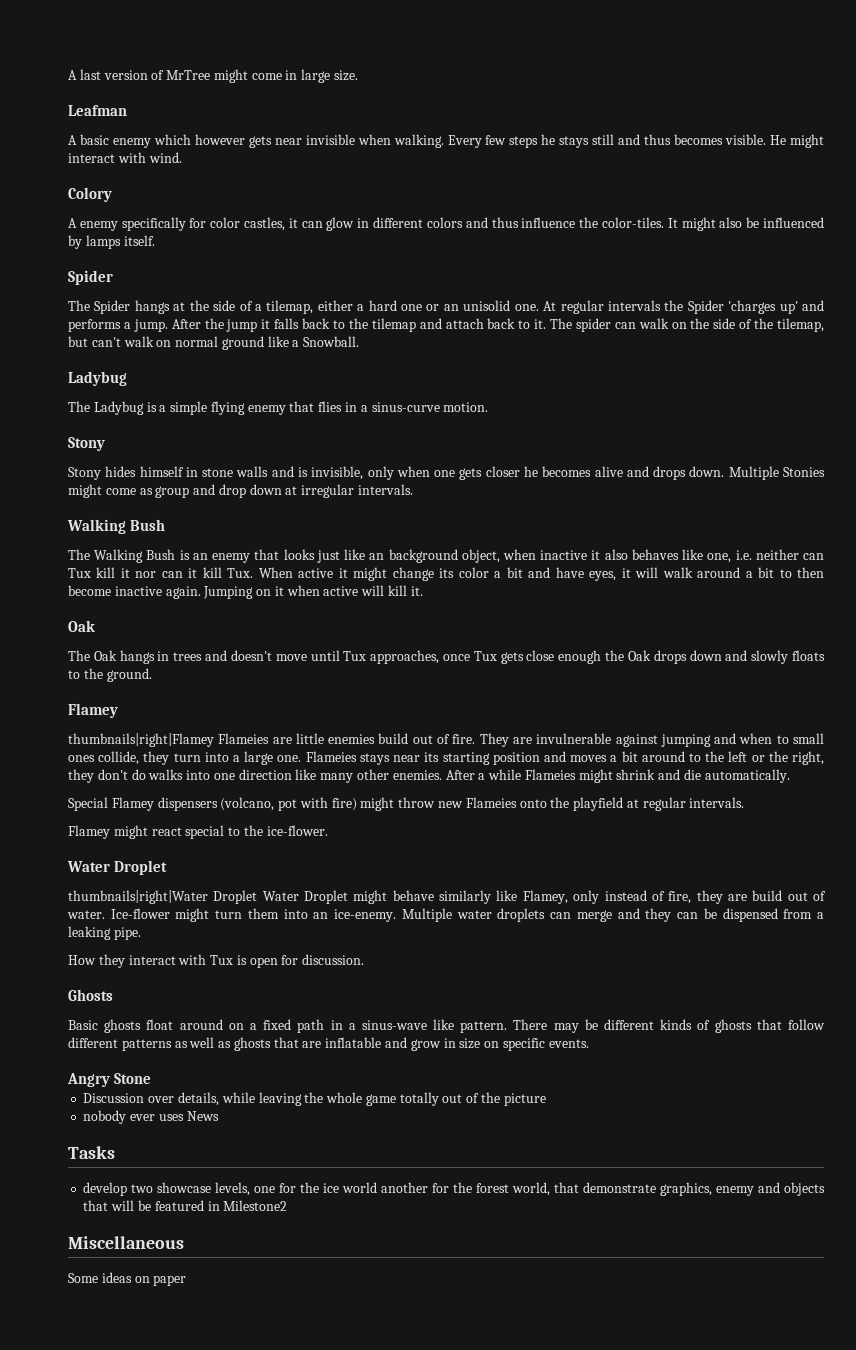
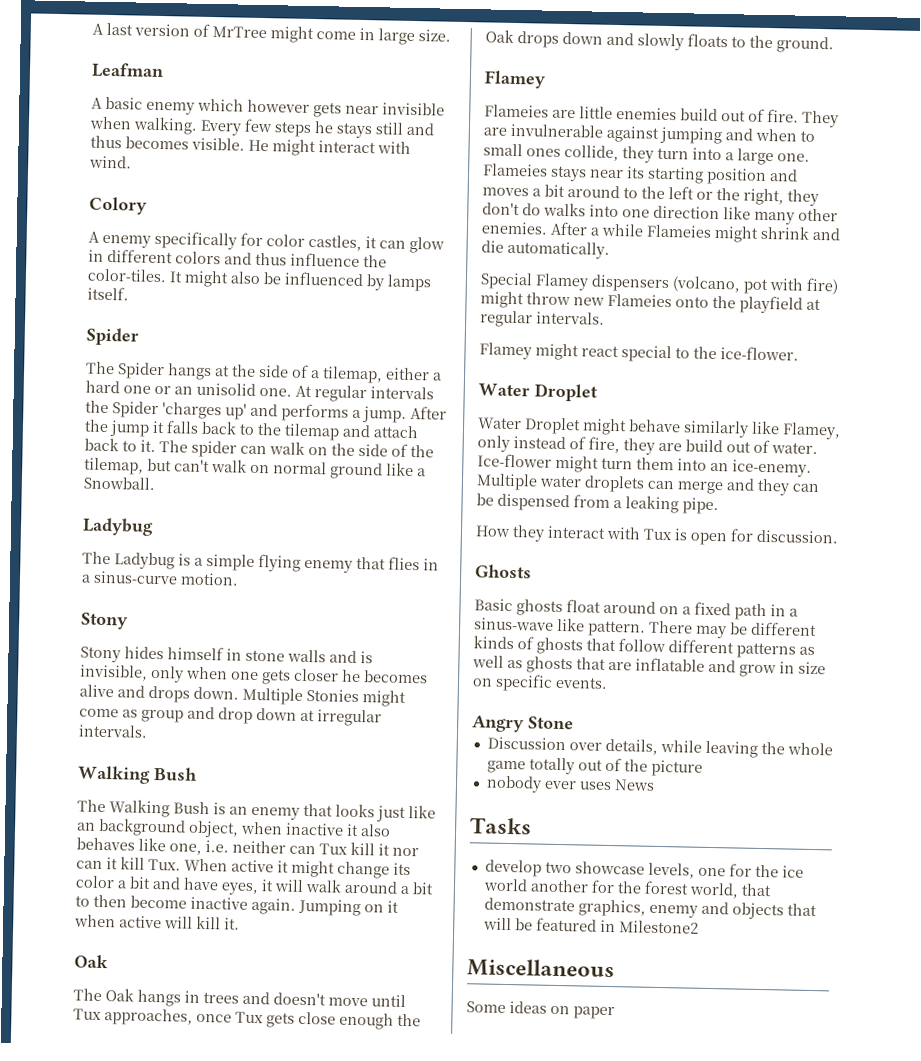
- thumbnails|right|Flamey Flameies are little enemies build out of fire.
+ Flameies are little enemies build out of fire.
- thumbnails|right|Water Droplet Water Droplet might behave similarly like Flamey, only instead of fire, they are build out of water.
+ Water Droplet might behave similarly like Flamey, only instead of fire, they are build out of water.

